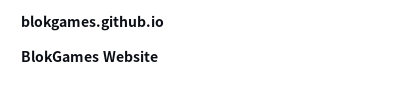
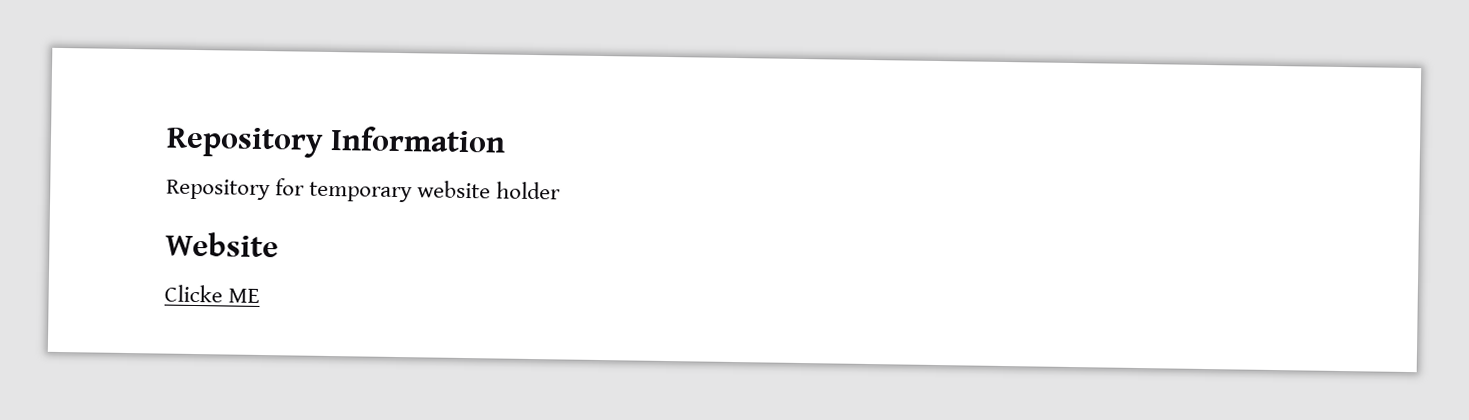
- blokgames.github.io
- BlokGames Website
+ Repository Information
+ Repository for temporary website holder
+ Website
+ Clicke ME

